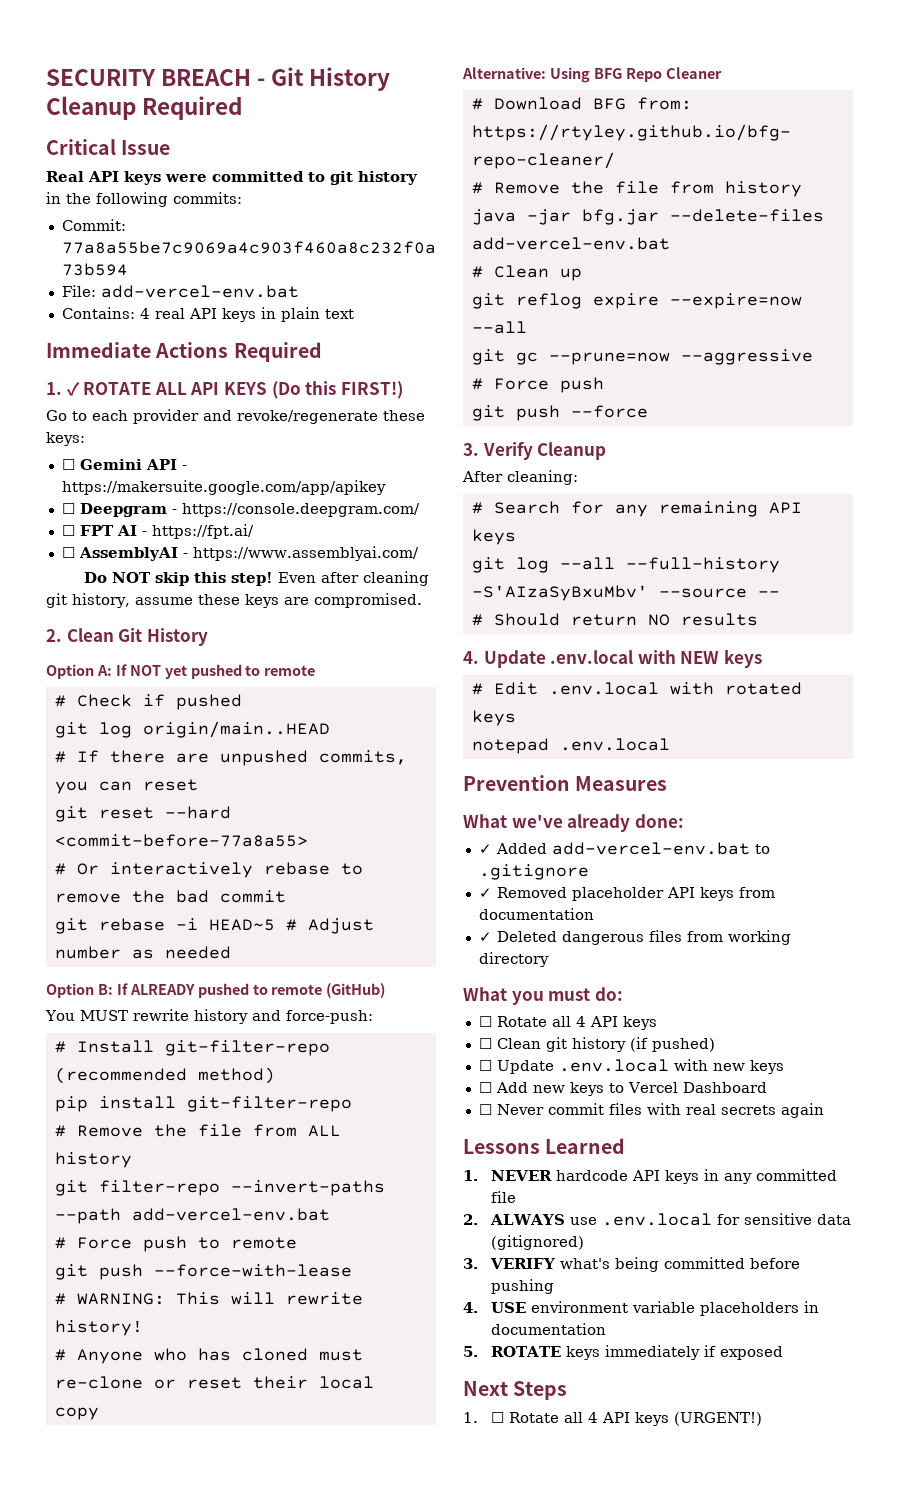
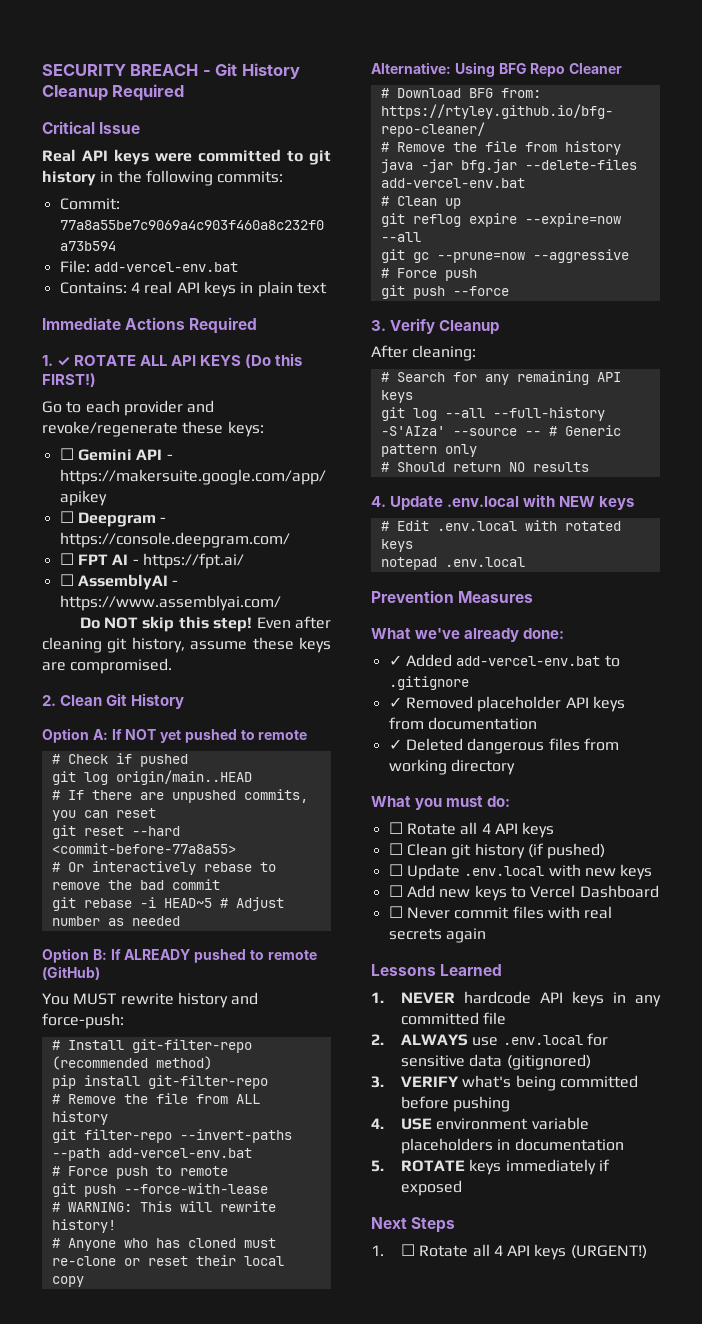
- git log --all --full-history -S'AIzaSyBxuMbv' --source --
+ git log --all --full-history -S'AIza' --source -- # Generic pattern only

